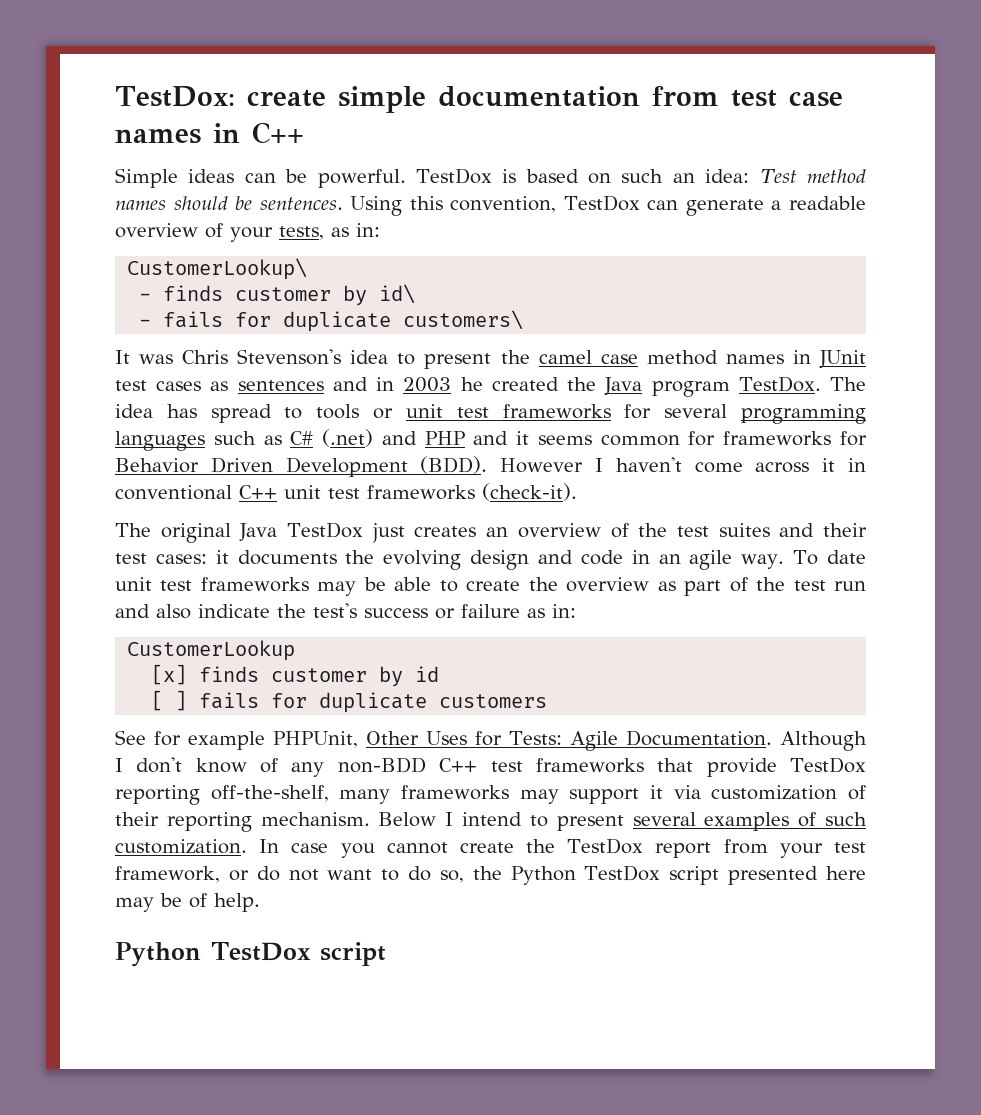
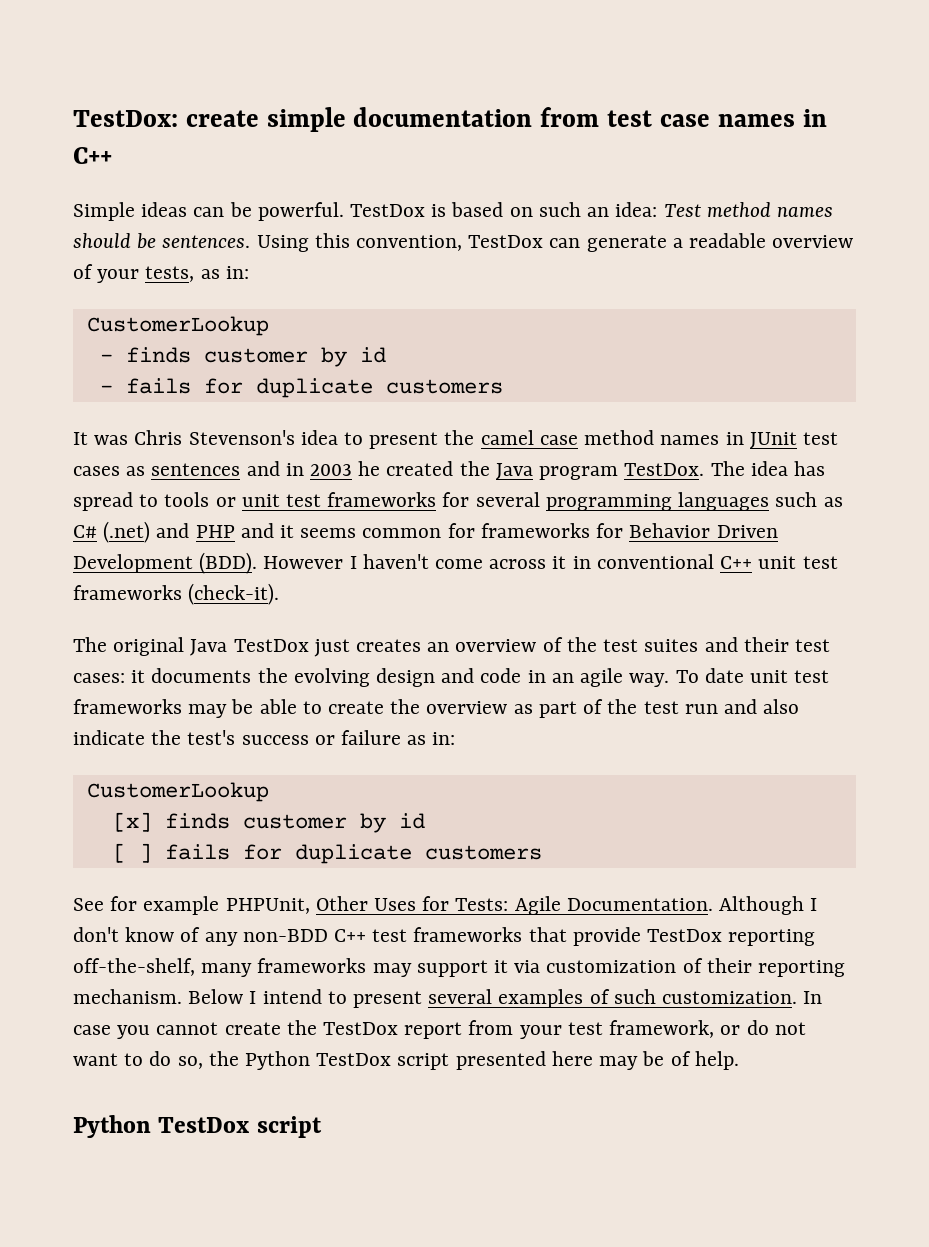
  Using this convention, TestDox can generate a readable overview of your tests, as in:
- CustomerLookup\
+ CustomerLookup
- - finds customer by id\
+ - finds customer by id
- - fails for duplicate customers\
+ - fails for duplicate customers

